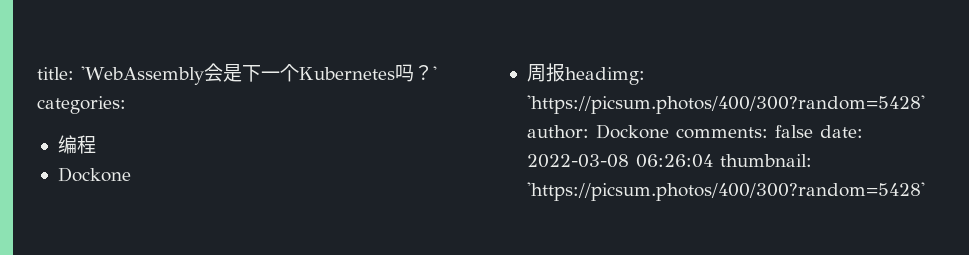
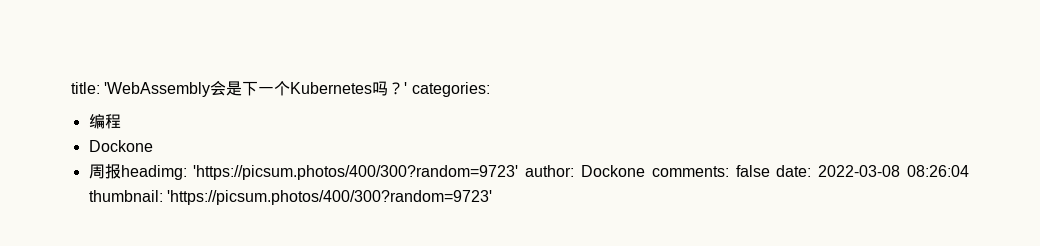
- 周报headimg: 'https://picsum.photos/400/300?random=5428' author: Dockone comments: false date: 2022-03-08 06:26:04 thumbnail: 'https://picsum.photos/400/300?random=5428'
+ 周报headimg: 'https://picsum.photos/400/300?random=9723' author: Dockone comments: false date: 2022-03-08 08:26:04 thumbnail: 'https://picsum.photos/400/300?random=9723'

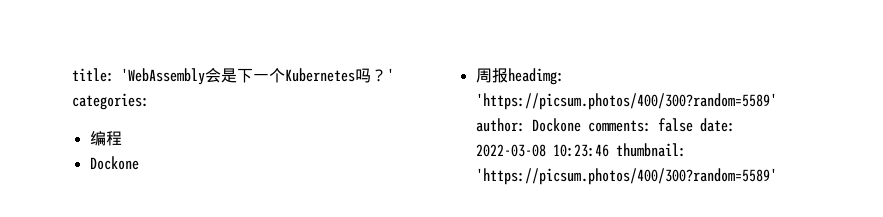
- 周报headimg: 'https://picsum.photos/400/300?random=9723' author: Dockone comments: false date: 2022-03-08 08:26:04 thumbnail: 'https://picsum.photos/400/300?random=9723'
+ 周报headimg: 'https://picsum.photos/400/300?random=5589' author: Dockone comments: false date: 2022-03-08 10:23:46 thumbnail: 'https://picsum.photos/400/300?random=5589'

